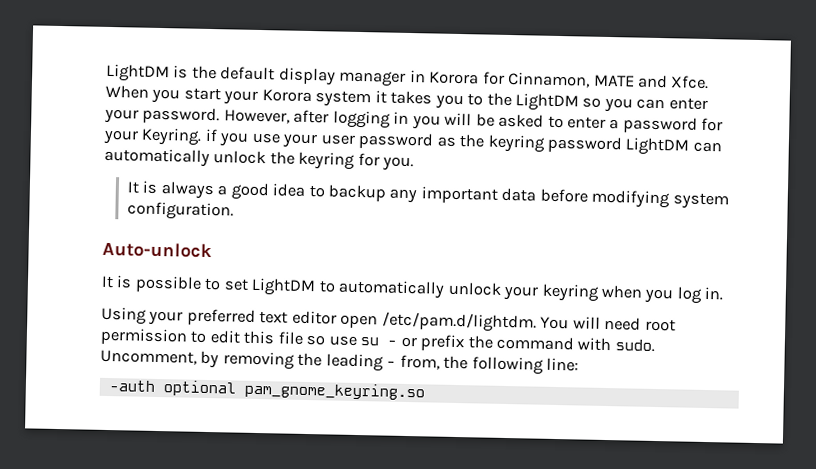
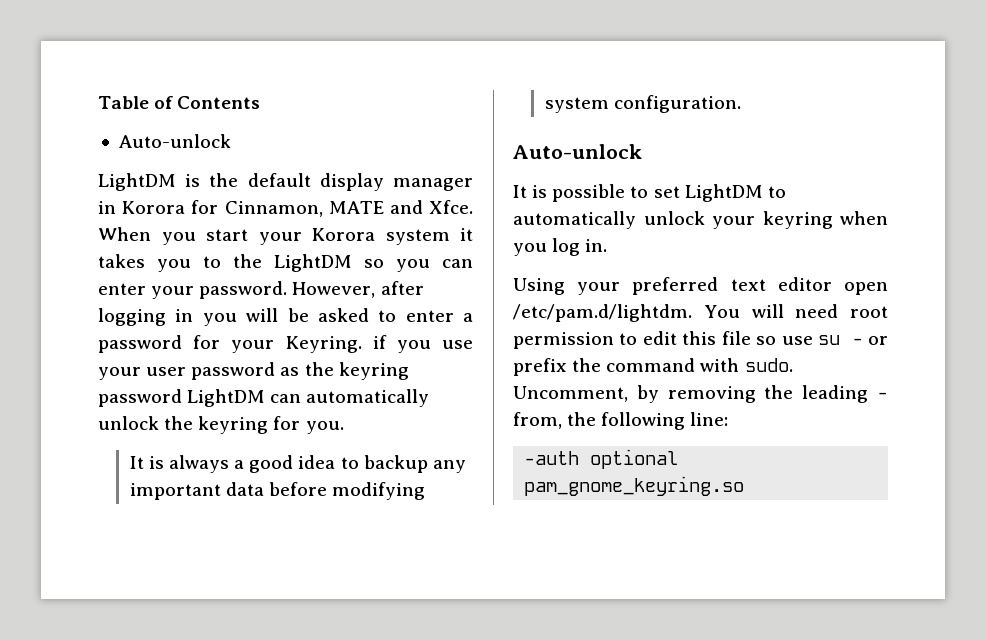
+ Table of Contents
+ Auto-unlock

